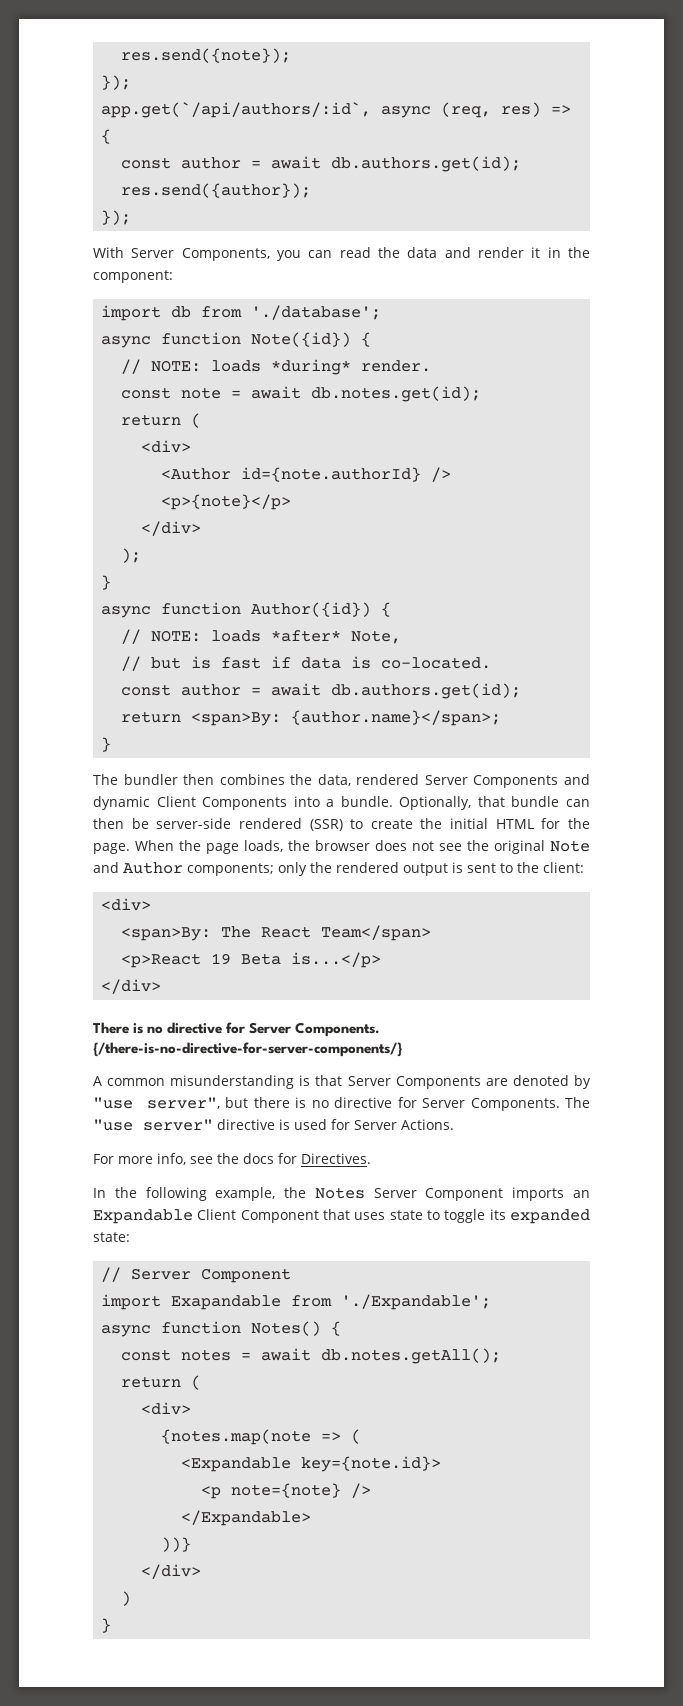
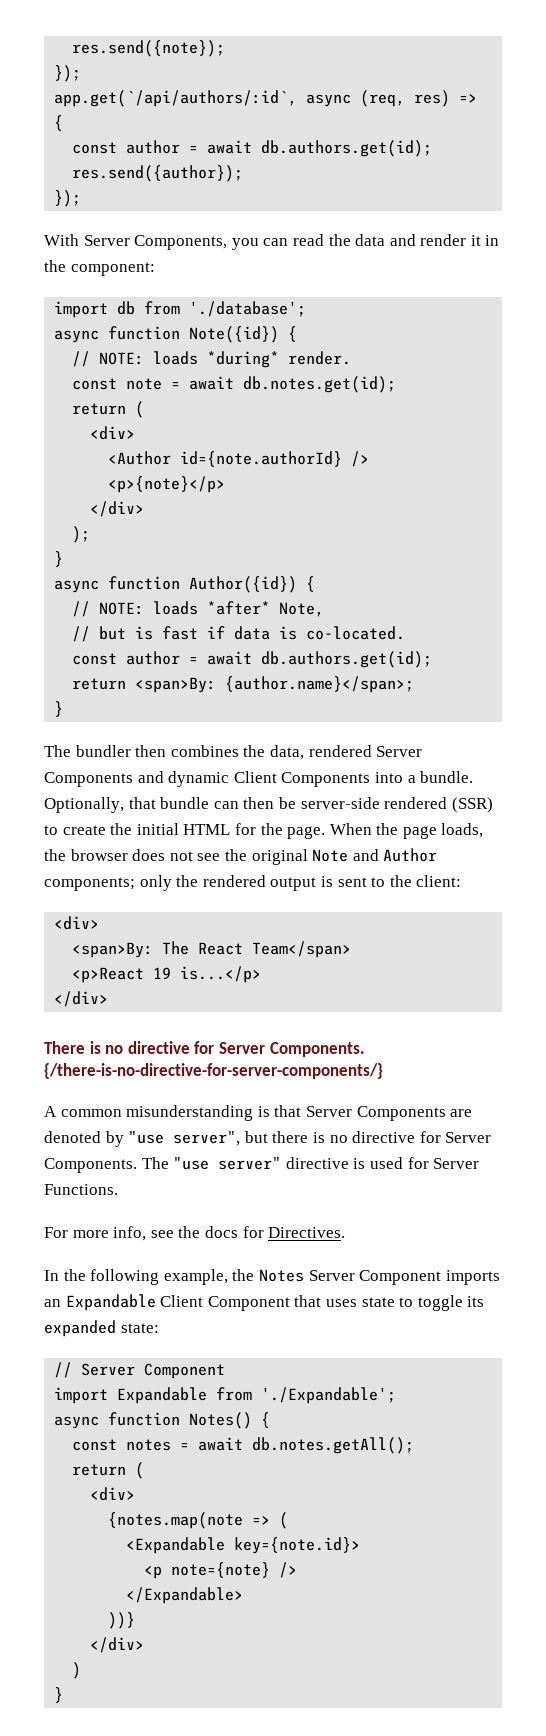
- <p>React 19 Beta is...</p>
+ <p>React 19 is...</p>
- The "use server" directive is used for Server Actions.
+ The "use server" directive is used for Server Functions.
- import Exapandable from './Expandable';
+ import Expandable from './Expandable';

